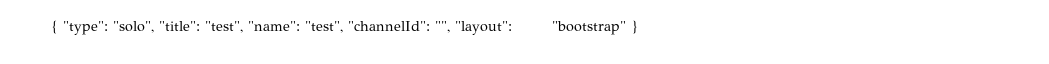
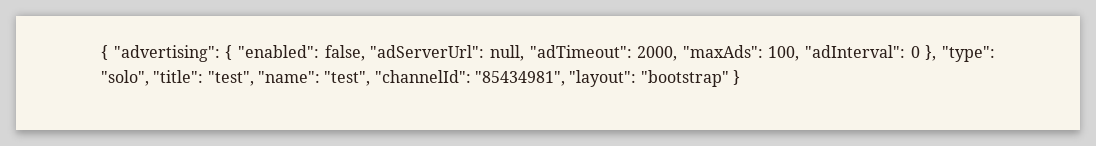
- { "type": "solo", "title": "test", "name": "test", "channelId": "", "layout": "bootstrap" }
+ { "advertising": { "enabled": false, "adServerUrl": null, "adTimeout": 2000, "maxAds": 100, "adInterval": 0 }, "type": "solo", "title": "test", "name": "test", "channelId": "85434981", "layout": "bootstrap" }

